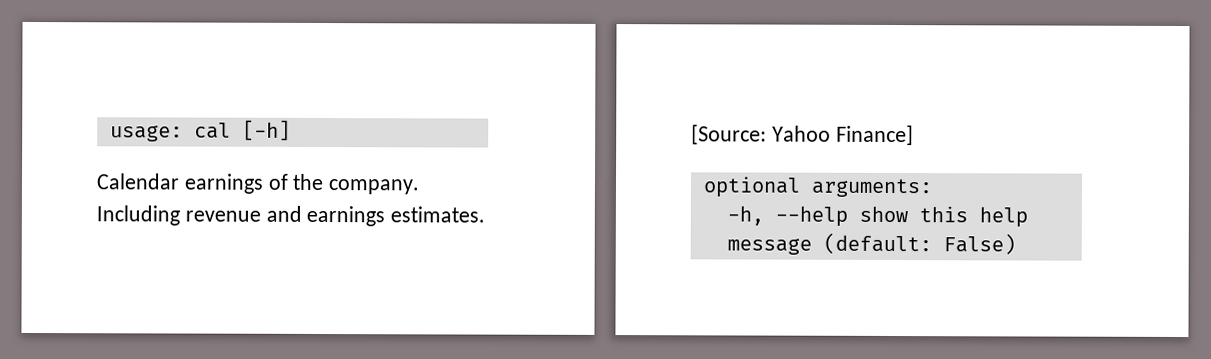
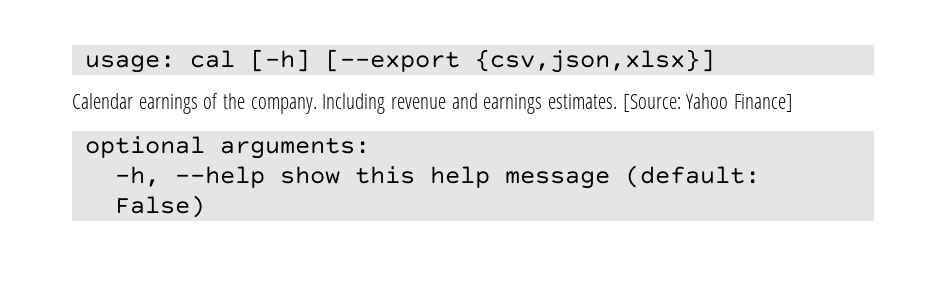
- usage: cal [-h]
+ usage: cal [-h] [--export {csv,json,xlsx}]

